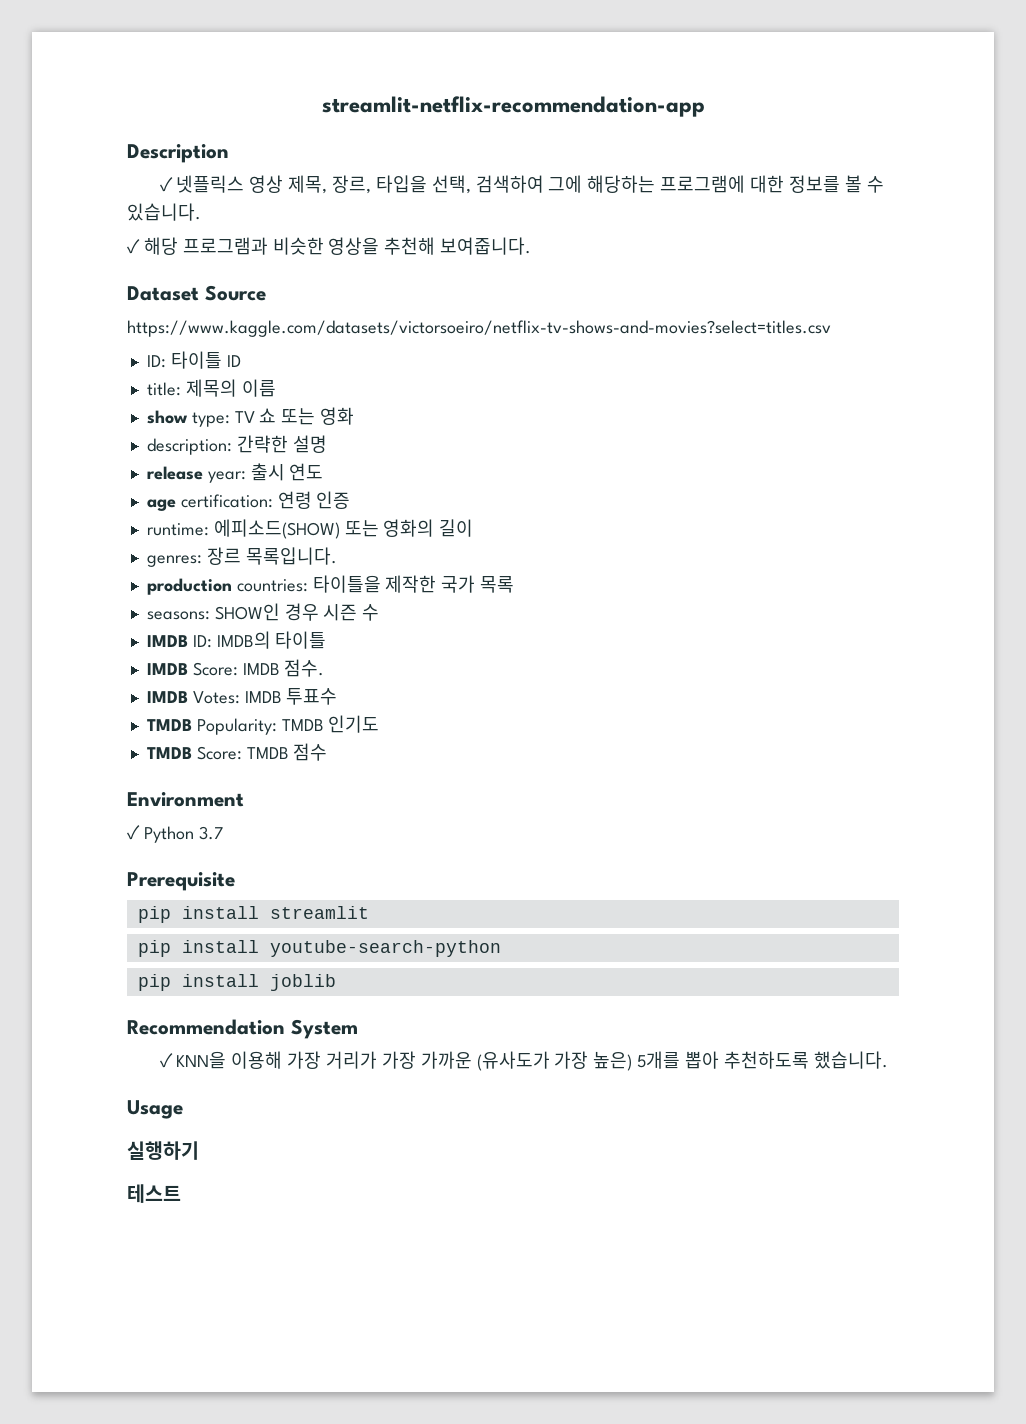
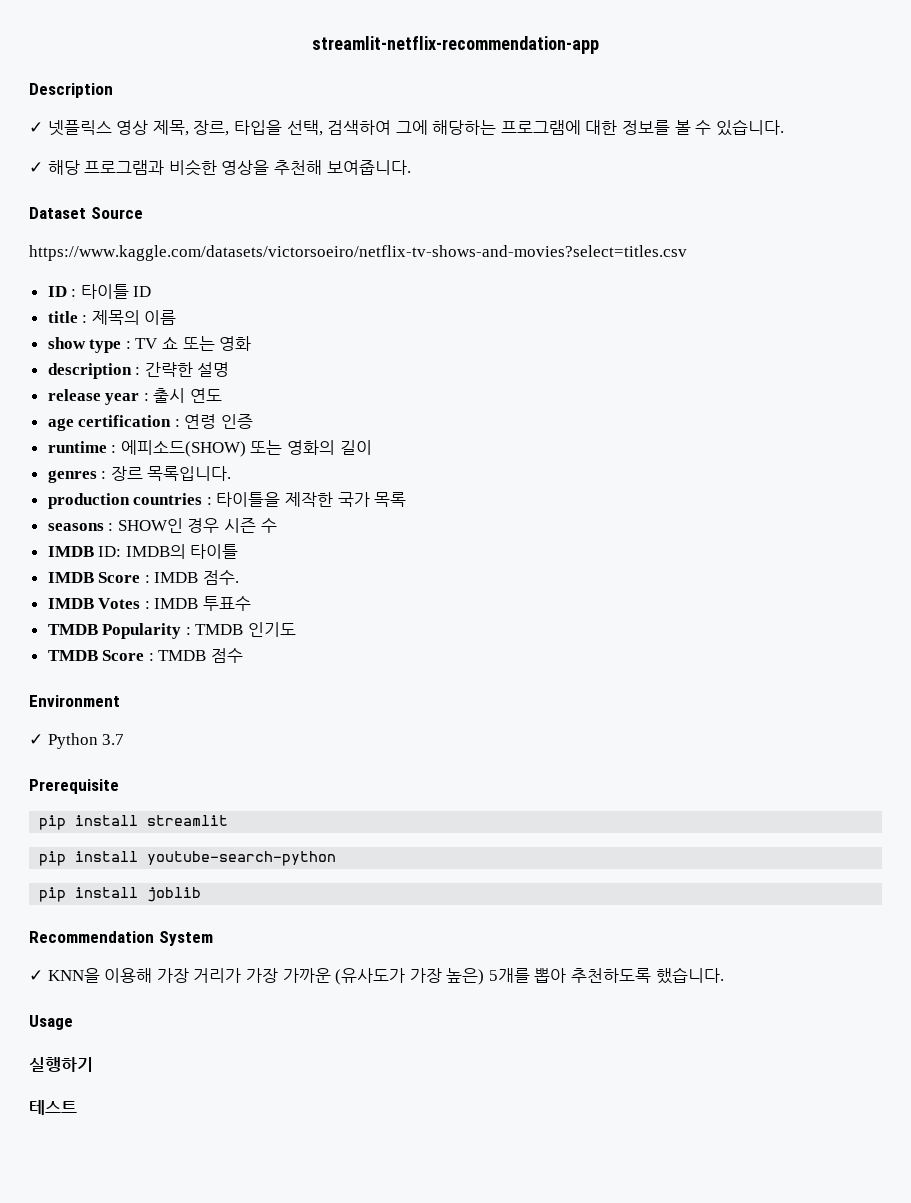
- ID: 타이틀 ID
+ ID : 타이틀 ID
- title: 제목의 이름
+ title : 제목의 이름
- show type: TV 쇼 또는 영화
+ show type : TV 쇼 또는 영화
- description: 간략한 설명
+ description : 간략한 설명
- release year: 출시 연도
+ release year : 출시 연도
- age certification: 연령 인증
+ age certification : 연령 인증
- runtime: 에피소드(SHOW) 또는 영화의 길이
+ runtime : 에피소드(SHOW) 또는 영화의 길이
- genres: 장르 목록입니다.
+ genres : 장르 목록입니다.
- production countries: 타이틀을 제작한 국가 목록
+ production countries : 타이틀을 제작한 국가 목록
- seasons: SHOW인 경우 시즌 수
+ seasons : SHOW인 경우 시즌 수
- IMDB Score: IMDB 점수.
+ IMDB Score : IMDB 점수.
- IMDB Votes: IMDB 투표수
+ IMDB Votes : IMDB 투표수
- TMDB Popularity: TMDB 인기도
+ TMDB Popularity : TMDB 인기도
- TMDB Score: TMDB 점수
+ TMDB Score : TMDB 점수

